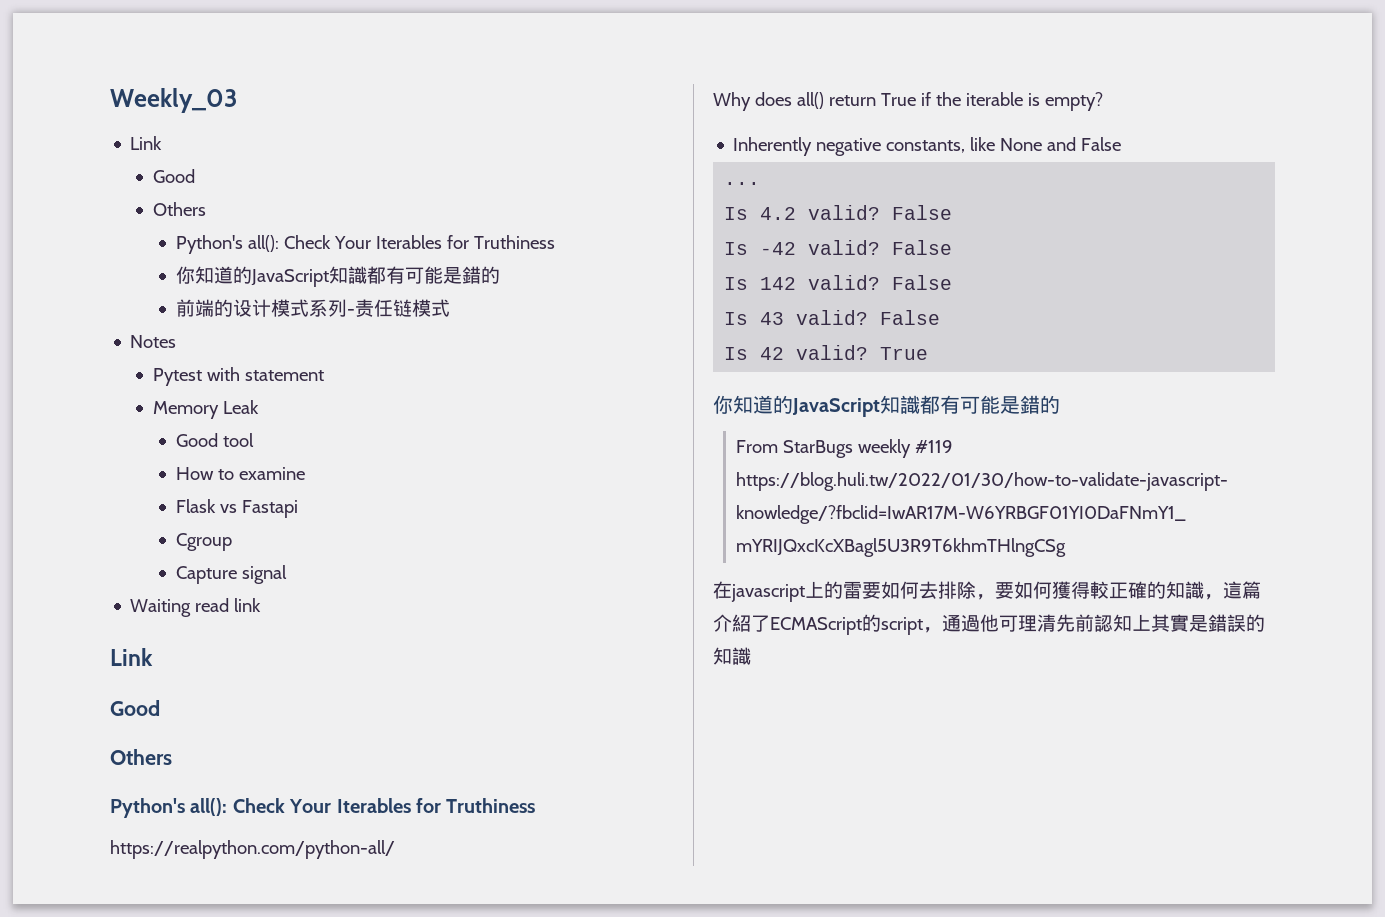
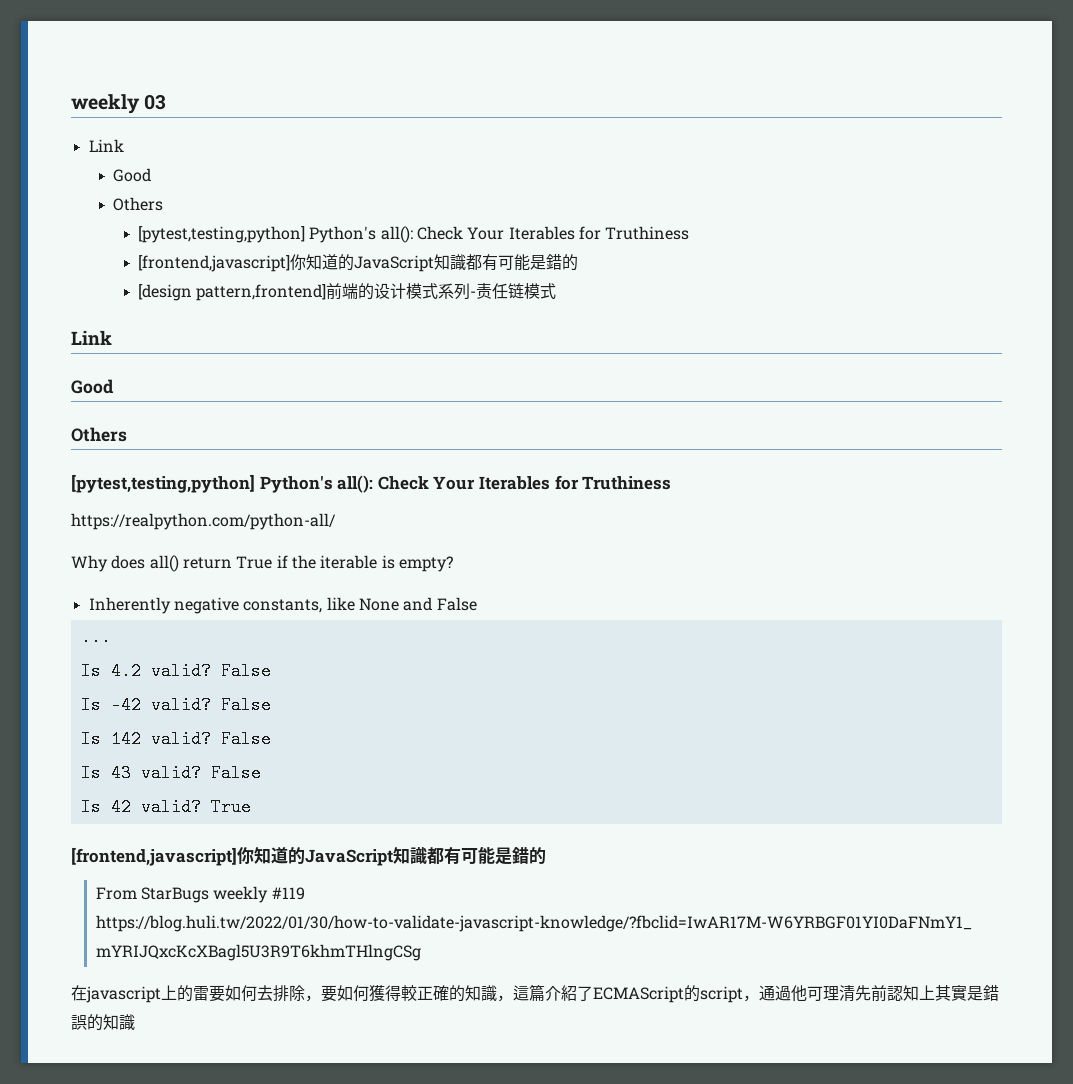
- Weekly_03
+ weekly 03
  Link
  Good
  Others
- Python's all(): Check Your Iterables for Truthiness
- 你知道的JavaScript知識都有可能是錯的
- 前端的设计模式系列-责任链模式
- Notes
- Pytest with statement
- Memory Leak
- Good tool
- How to examine
- Flask vs Fastapi
- Cgroup
- Capture signal
- Waiting read link
+ [pytest,testing,python] Python's all(): Check Your Iterables for Truthiness
+ [frontend,javascript]你知道的JavaScript知識都有可能是錯的
+ [design pattern,frontend]前端的设计模式系列-责任链模式
  Link
  Good
  Others
- Python's all(): Check Your Iterables for Truthiness
+ [pytest,testing,python] Python's all(): Check Your Iterables for Truthiness
  Is 42 valid? True
- 你知道的JavaScript知識都有可能是錯的
+ [frontend,javascript]你知道的JavaScript知識都有可能是錯的

